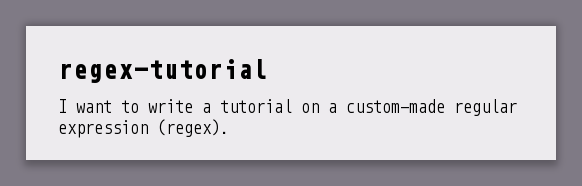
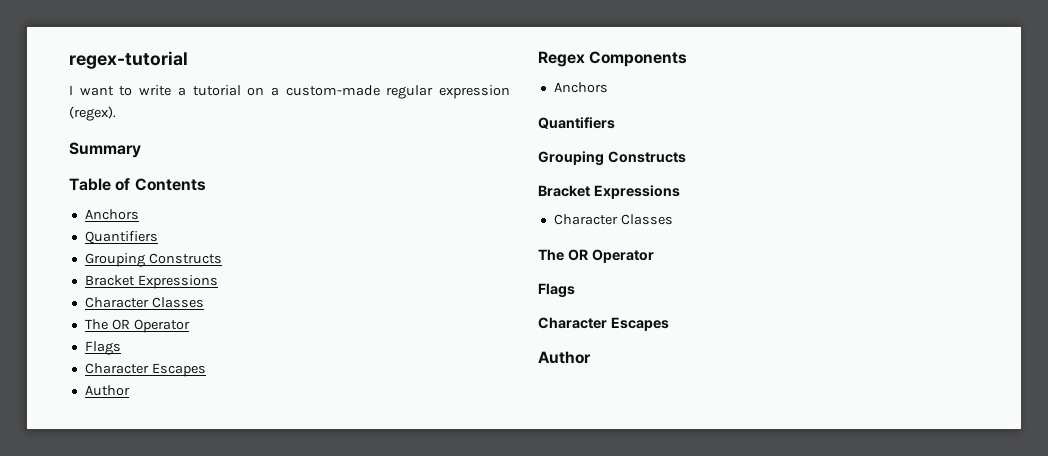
+ Summary
+ Table of Contents
+ Anchors
+ Quantifiers
+ Grouping Constructs
+ Bracket Expressions
+ Character Classes
+ The OR Operator
+ Flags
+ Character Escapes
+ Author
+ Regex Components
+ Anchors
+ Quantifiers
+ Grouping Constructs
+ Bracket Expressions
+ Character Classes
+ The OR Operator
+ Flags
+ Character Escapes
+ Author

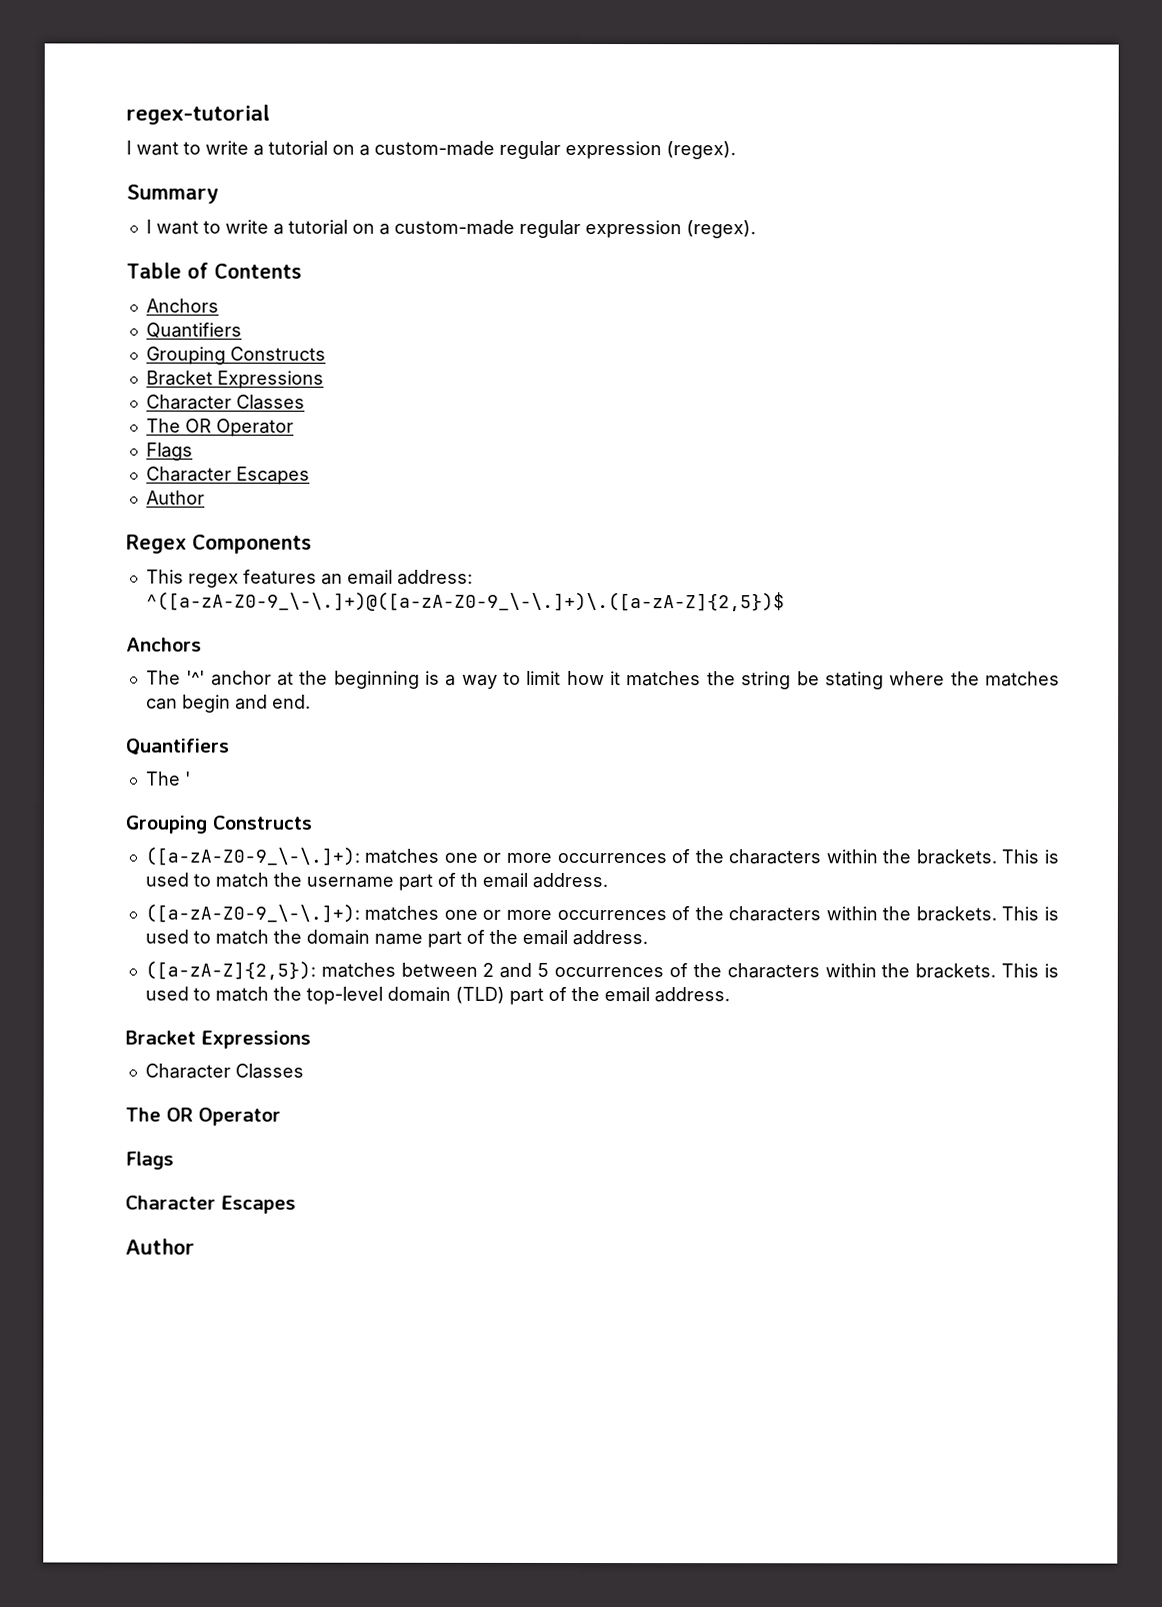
  Summary
+ I want to write a tutorial on a custom-made regular expression (regex).
  Regex Components
+ This regex features an email address: ^([a-zA-Z0-9_\-\.]+)@([a-zA-Z0-9_\-\.]+)\.([a-zA-Z]{2,5})$
  Anchors
+ The '^' anchor at the beginning is a way to limit how it matches the string be stating where the matches can begin and end.
  Quantifiers
+ The '
  Grouping Constructs
+ ([a-zA-Z0-9_\-\.]+): matches one or more occurrences of the characters within the brackets. This is used to match the username part of th email address.
+ ([a-zA-Z0-9_\-\.]+): matches one or more occurrences of the characters within the brackets. This is used to match the domain name part of the email address.
+ ([a-zA-Z]{2,5}): matches between 2 and 5 occurrences of the characters within the brackets. This is used to match the top-level domain (TLD) part of the email address.

